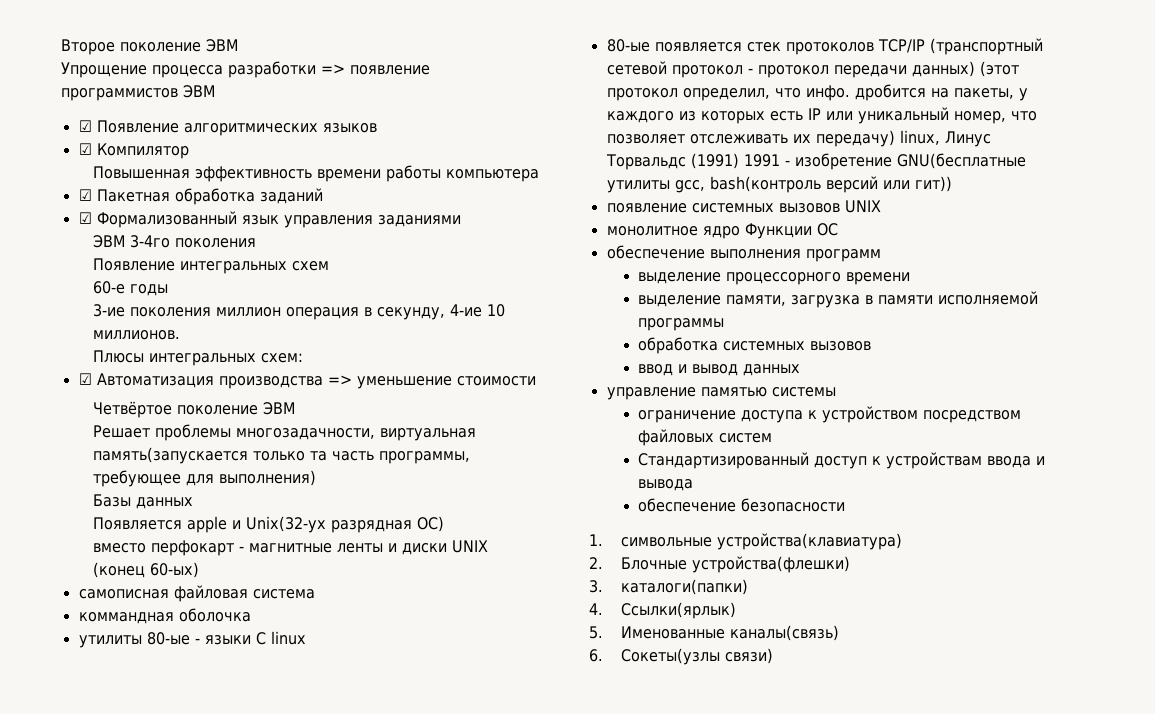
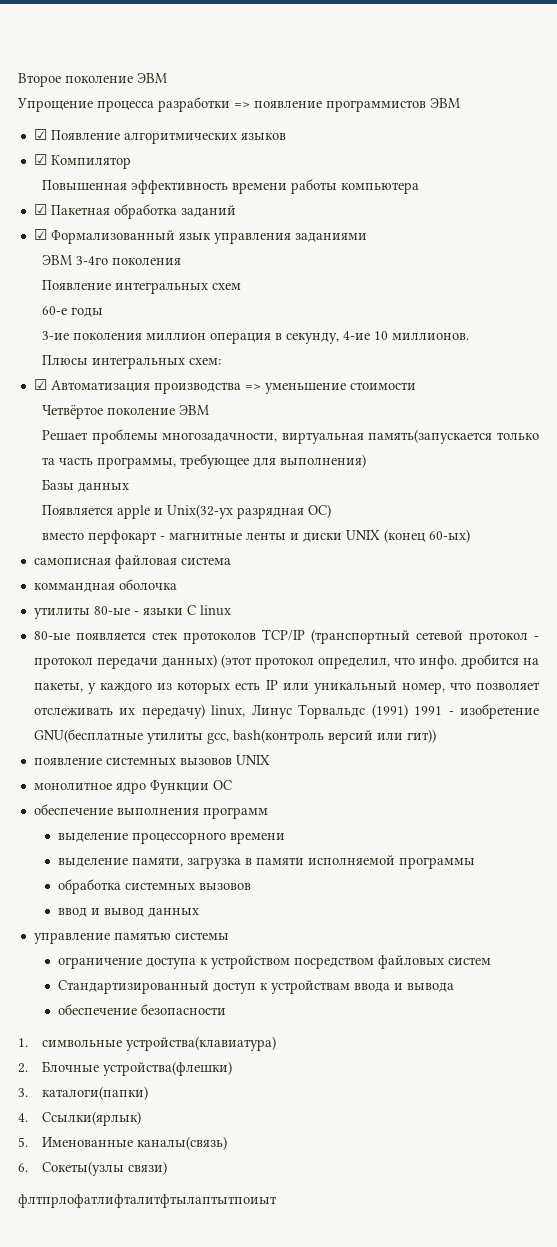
+ флтпрлофатлифталитфтылаптытпоиыт

